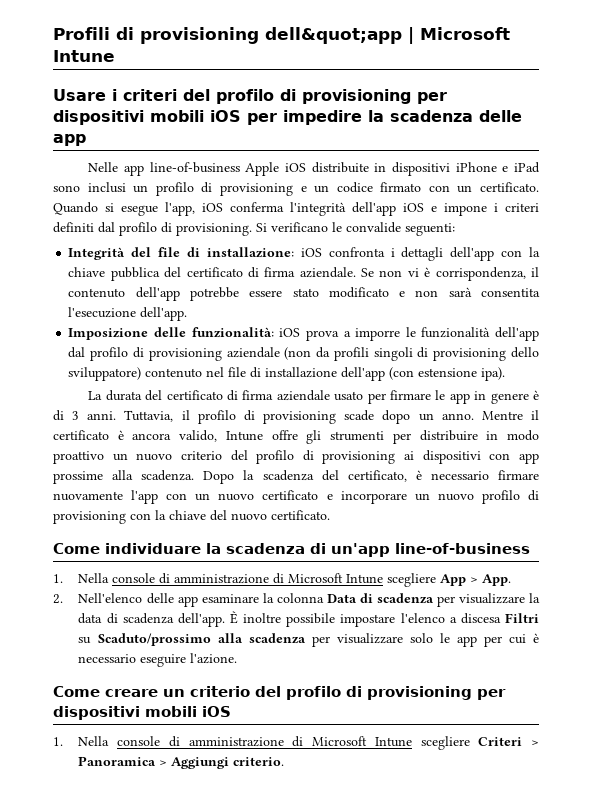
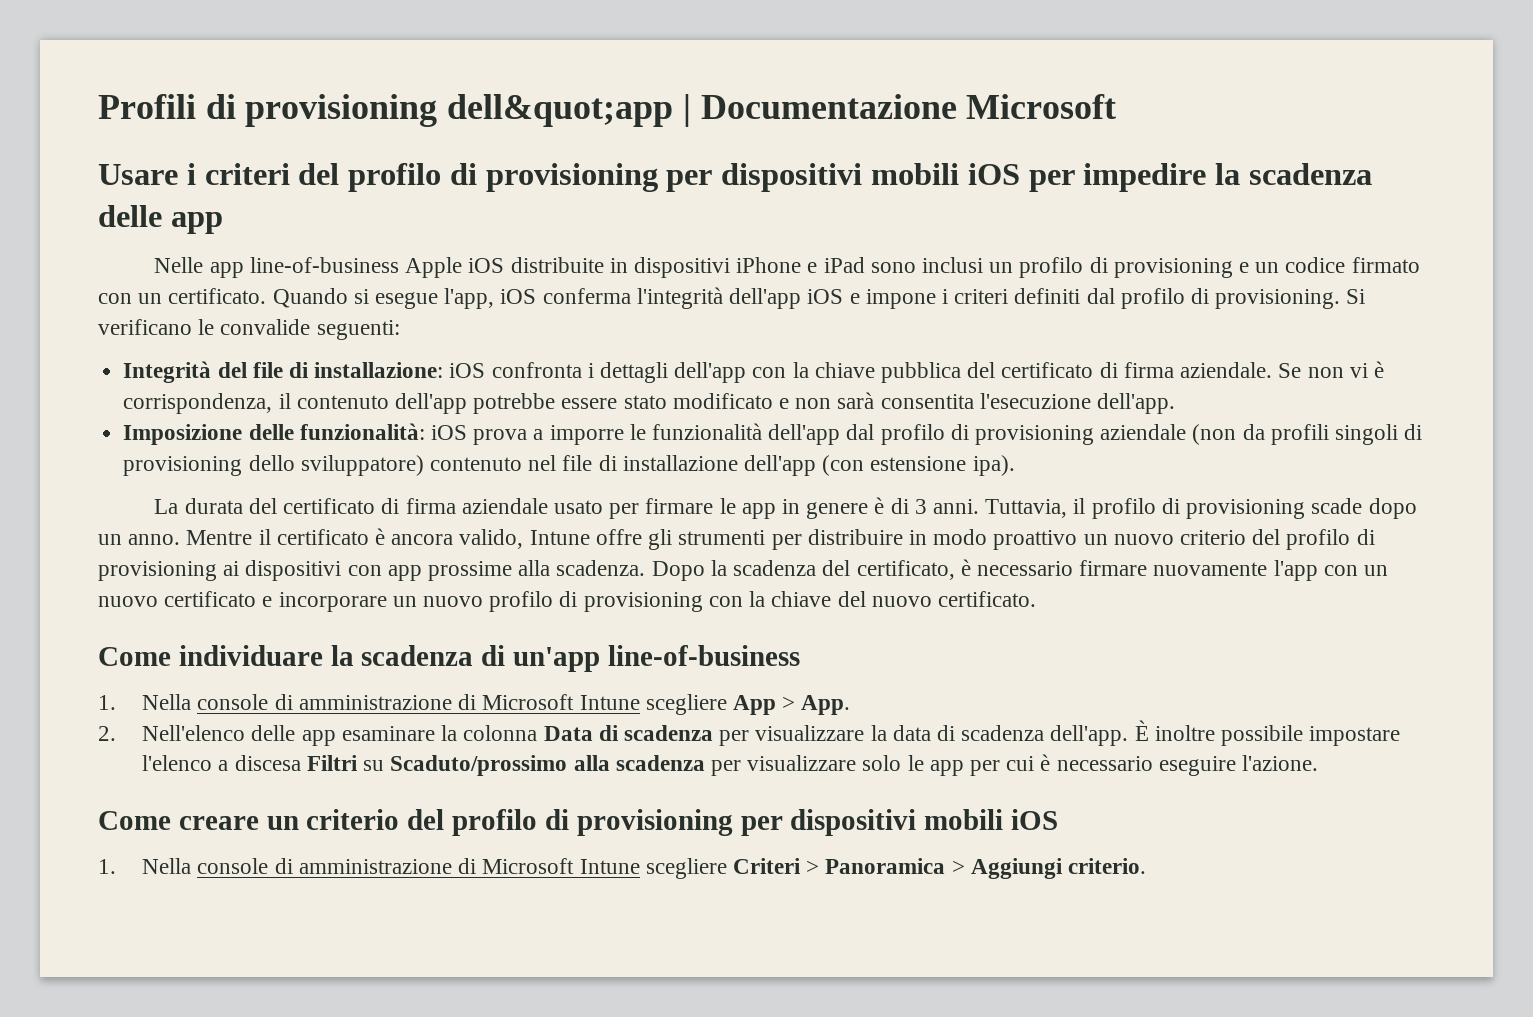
- Profili di provisioning dell&quot;app | Microsoft Intune
+ Profili di provisioning dell&quot;app | Documentazione Microsoft

